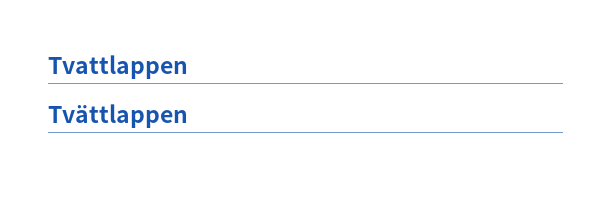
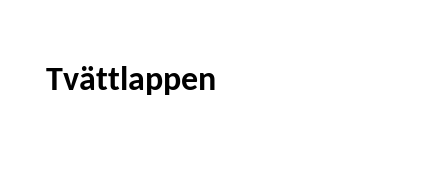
- Tvattlappen

